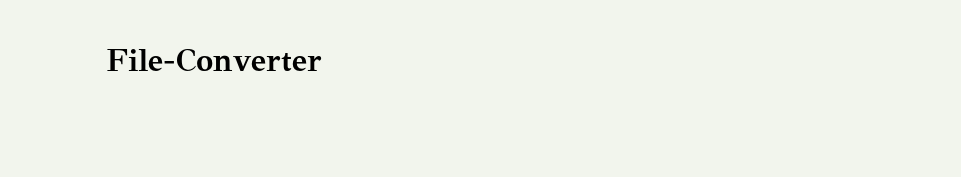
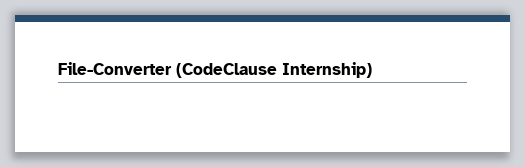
- File-Converter
+ File-Converter (CodeClause Internship)

